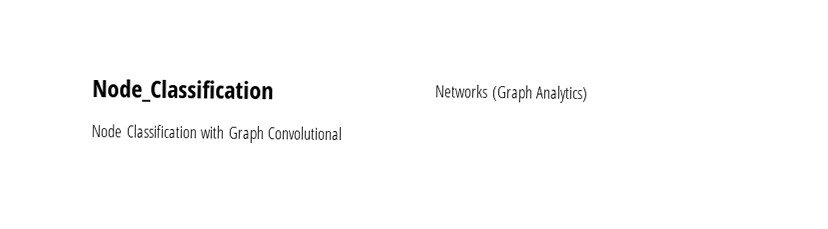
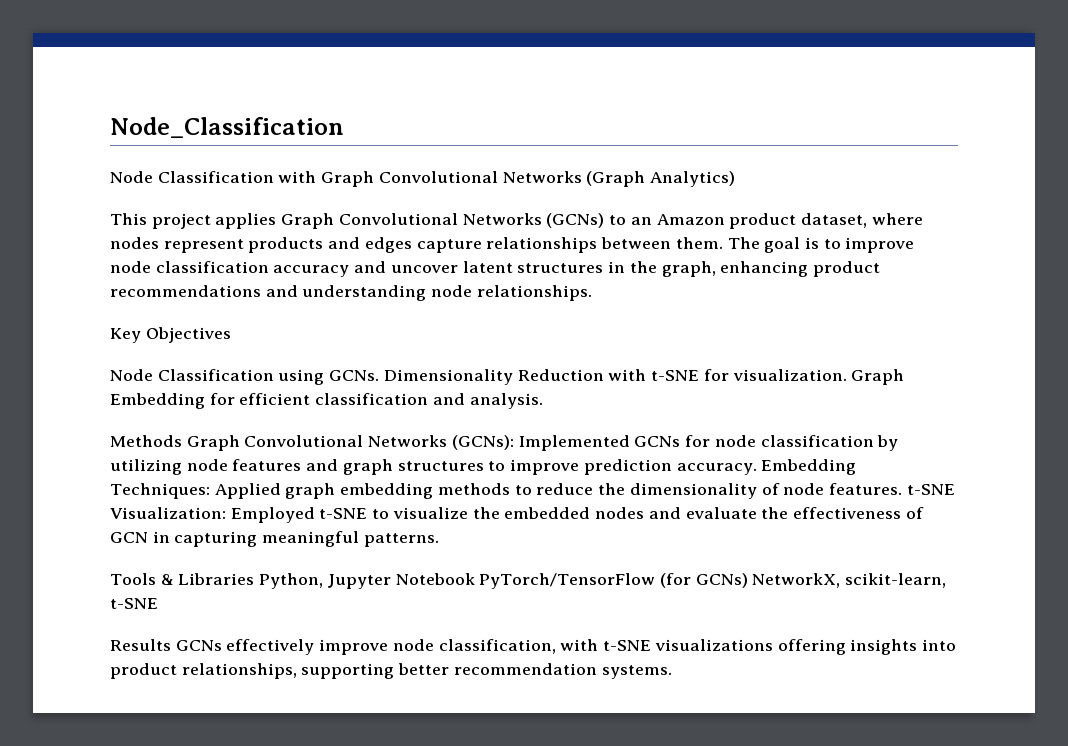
+ This project applies Graph Convolutional Networks (GCNs) to an Amazon product dataset, where nodes represent products and edges capture relationships between them. The goal is to improve node classification accuracy and uncover latent structures in the graph, enhancing product recommendations and understanding node relationships.
+ Key Objectives
+ Node Classification using GCNs. Dimensionality Reduction with t-SNE for visualization. Graph Embedding for efficient classification and analysis.
+ Methods Graph Convolutional Networks (GCNs): Implemented GCNs for node classification by utilizing node features and graph structures to improve prediction accuracy. Embedding Techniques: Applied graph embedding methods to reduce the dimensionality of node features. t-SNE Visualization: Employed t-SNE to visualize the embedded nodes and evaluate the effectiveness of GCN in capturing meaningful patterns.
+ Tools & Libraries Python, Jupyter Notebook PyTorch/TensorFlow (for GCNs) NetworkX, scikit-learn, t-SNE
+ Results GCNs effectively improve node classification, with t-SNE visualizations offering insights into product relationships, supporting better recommendation systems.

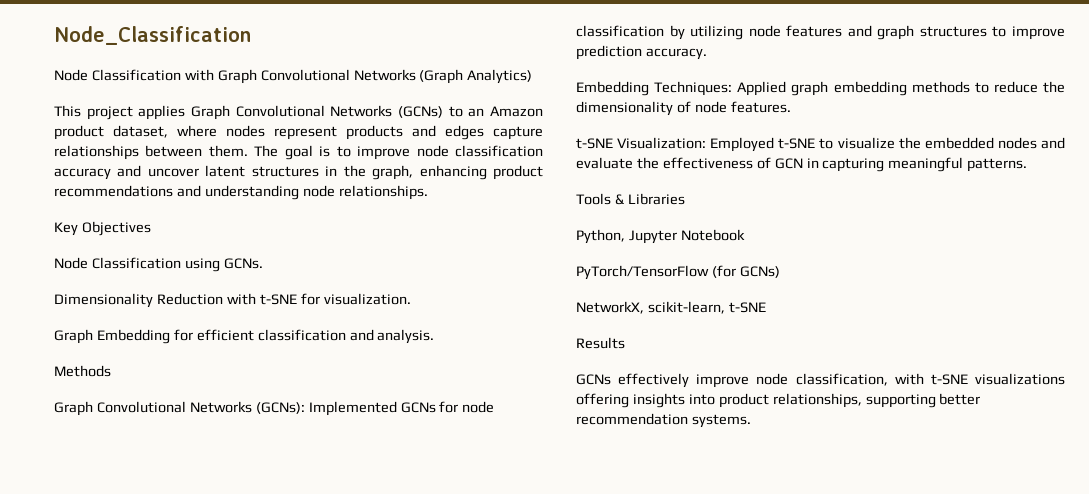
- Node Classification using GCNs. Dimensionality Reduction with t-SNE for visualization. Graph Embedding for efficient classification and analysis.
+ Node Classification using GCNs.
+ Dimensionality Reduction with t-SNE for visualization.
+ Graph Embedding for efficient classification and analysis.
- Methods Graph Convolutional Networks (GCNs): Implemented GCNs for node classification by utilizing node features and graph structures to improve prediction accuracy. Embedding Techniques: Applied graph embedding methods to reduce the dimensionality of node features. t-SNE Visualization: Employed t-SNE to visualize the embedded nodes and evaluate the effectiveness of GCN in capturing meaningful patterns.
+ Methods
+ Graph Convolutional Networks (GCNs): Implemented GCNs for node classification by utilizing node features and graph structures to improve prediction accuracy.
+ Embedding Techniques: Applied graph embedding methods to reduce the dimensionality of node features.
+ t-SNE Visualization: Employed t-SNE to visualize the embedded nodes and evaluate the effectiveness of GCN in capturing meaningful patterns.
- Tools & Libraries Python, Jupyter Notebook PyTorch/TensorFlow (for GCNs) NetworkX, scikit-learn, t-SNE
+ Tools & Libraries
+ Python, Jupyter Notebook
+ PyTorch/TensorFlow (for GCNs)
+ NetworkX, scikit-learn, t-SNE
- Results GCNs effectively improve node classification, with t-SNE visualizations offering insights into product relationships, supporting better recommendation systems.
+ Results
+ GCNs effectively improve node classification, with t-SNE visualizations offering insights into product relationships, supporting better recommendation systems.

